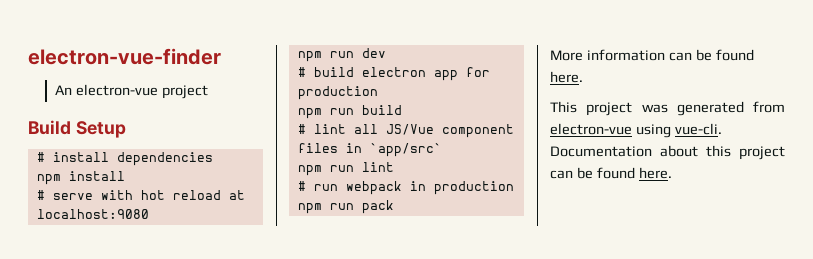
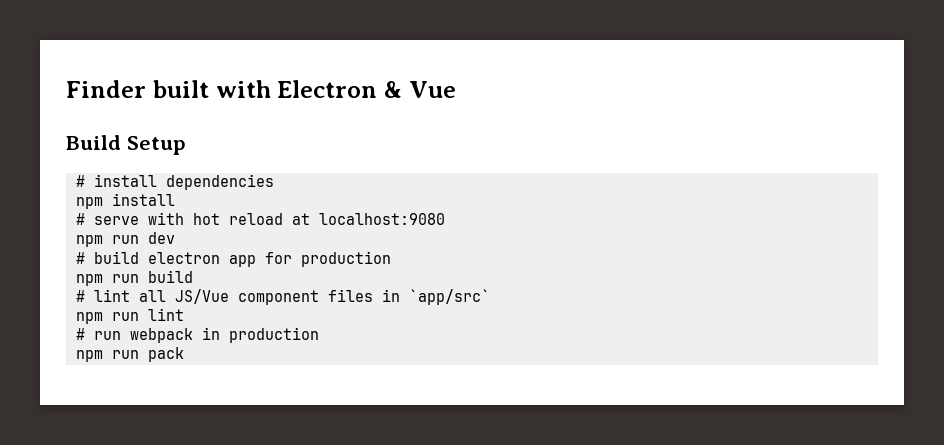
- electron-vue-finder
- An electron-vue project
+ Finder built with Electron & Vue
- More information can be found here.
- This project was generated from electron-vue using vue-cli. Documentation about this project can be found here.

